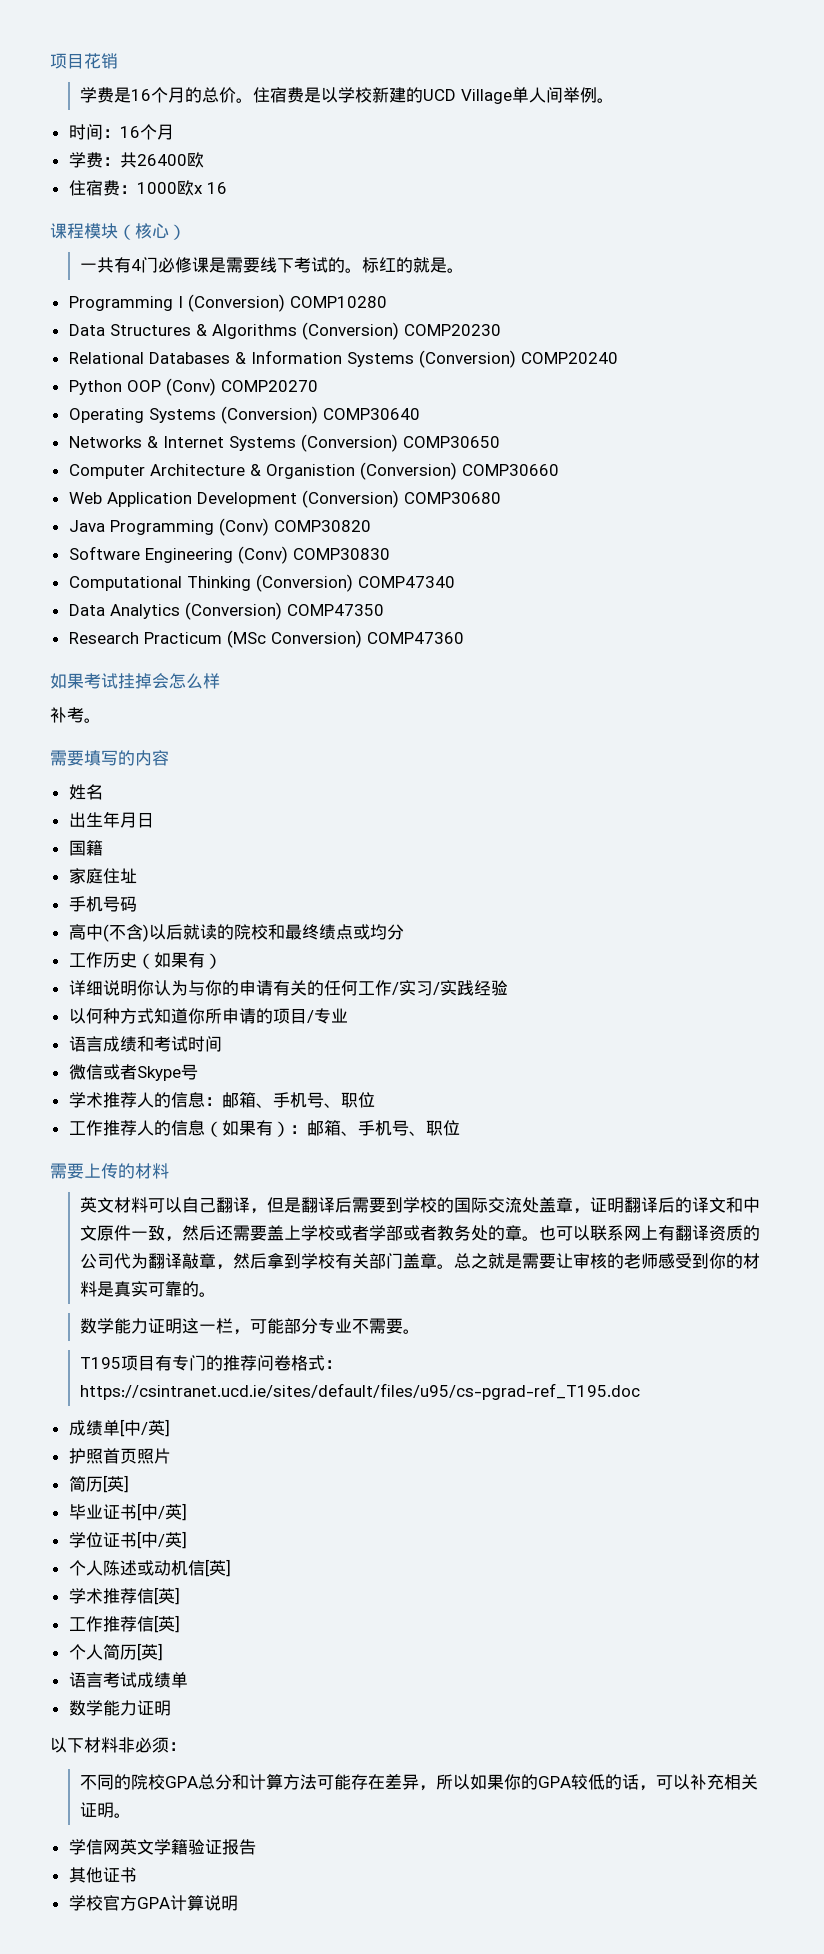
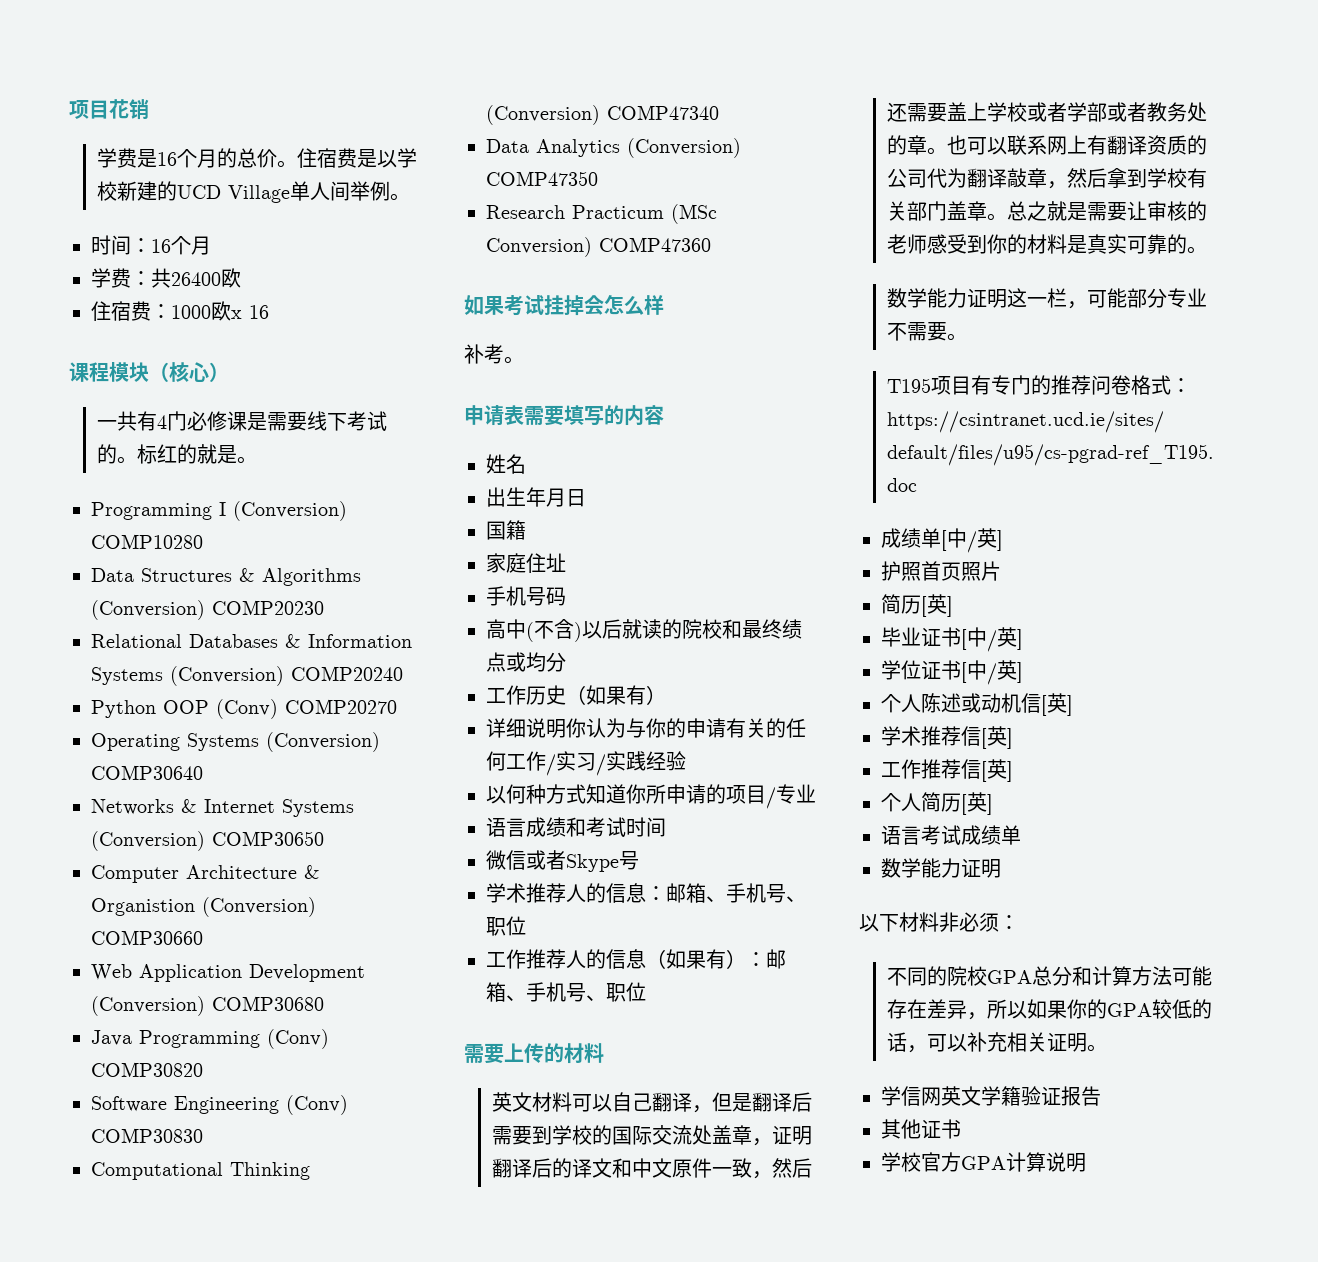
- 需要填写的内容
+ 申请表需要填写的内容

